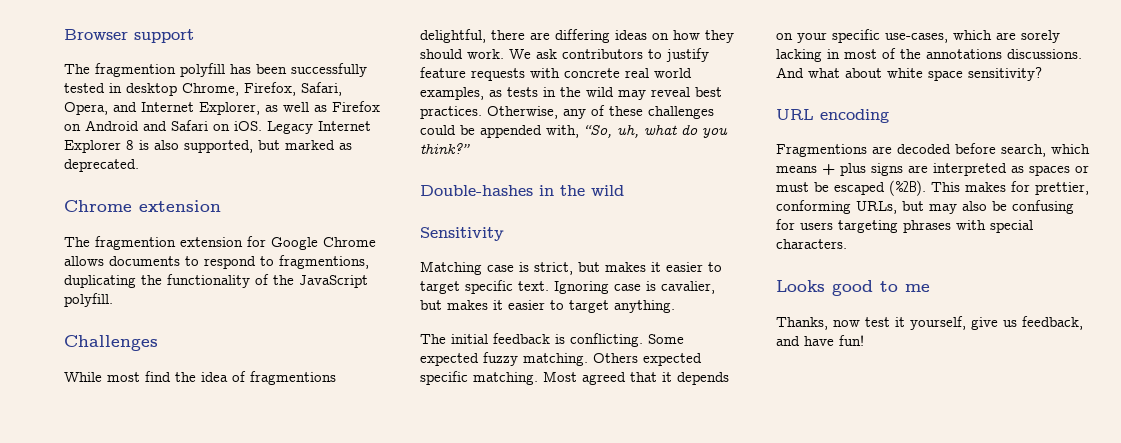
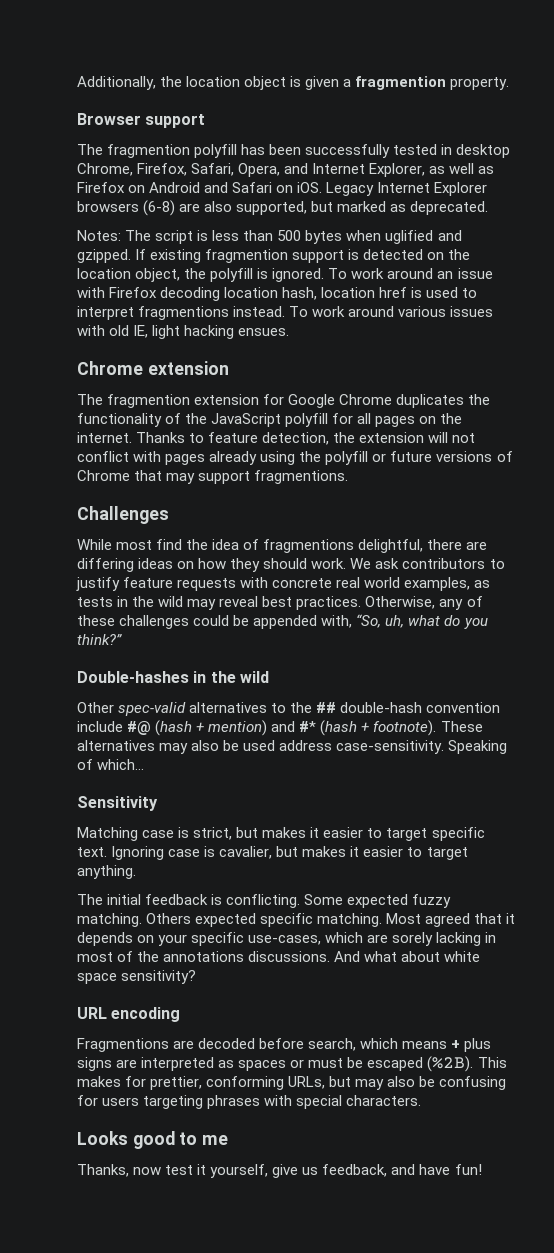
+ Additionally, the location object is given a fragmention property.
- Legacy Internet Explorer 8 is also supported, but marked as deprecated.
+ Legacy Internet Explorer browsers (6-8) are also supported, but marked as deprecated.
+ Notes: The script is less than 500 bytes when uglified and gzipped. If existing fragmention support is detected on the location object, the polyfill is ignored. To work around an issue with Firefox decoding location hash, location href is used to interpret fragmentions instead. To work around various issues with old IE, light hacking ensues.
- The fragmention extension for Google Chrome allows documents to respond to fragmentions, duplicating the functionality of the JavaScript polyfill.
+ The fragmention extension for Google Chrome duplicates the functionality of the JavaScript polyfill for all pages on the internet. Thanks to feature detection, the extension will not conflict with pages already using the polyfill or future versions of Chrome that may support fragmentions.
+ Other spec-valid alternatives to the ## double-hash convention include #@ (hash + mention) and #* (hash + footnote). These alternatives may also be used address case-sensitivity. Speaking of which…

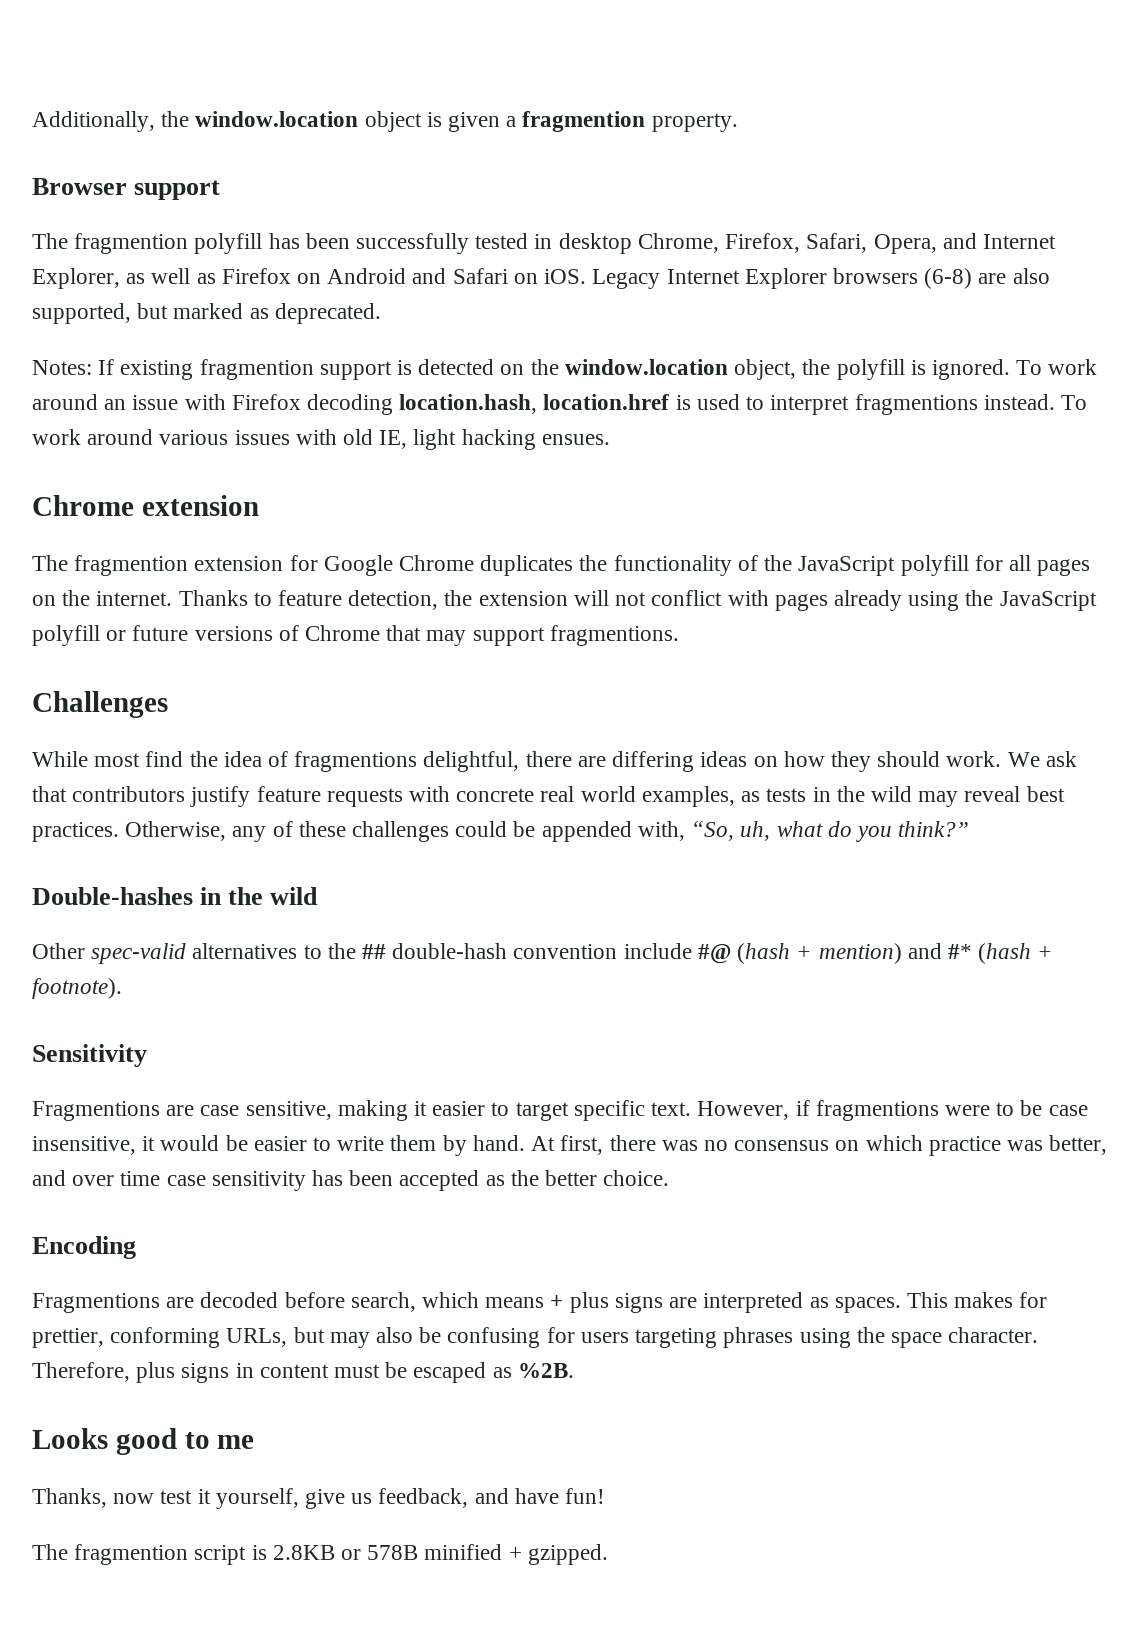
- Additionally, the location object is given a fragmention property.
+ Additionally, the window.location object is given a fragmention property.
- Notes: The script is less than 500 bytes when uglified and gzipped. If existing fragmention support is detected on the location object, the polyfill is ignored.
+ Notes: If existing fragmention support is detected on the window.location object, the polyfill is ignored.
- To work around an issue with Firefox decoding location hash, location href is used to interpret fragmentions instead.
+ To work around an issue with Firefox decoding location.hash, location.href is used to interpret fragmentions instead.
- Thanks to feature detection, the extension will not conflict with pages already using the polyfill or future versions of Chrome that may support fragmentions.
+ Thanks to feature detection, the extension will not conflict with pages already using the JavaScript polyfill or future versions of Chrome that may support fragmentions.
- We ask contributors to justify feature requests with concrete real world examples, as tests in the wild may reveal best practices.
+ We ask that contributors justify feature requests with concrete real world examples, as tests in the wild may reveal best practices.
- Other spec-valid alternatives to the ## double-hash convention include #@ (hash + mention) and #* (hash + footnote). These alternatives may also be used address case-sensitivity. Speaking of which…
+ Other spec-valid alternatives to the ## double-hash convention include #@ (hash + mention) and #* (hash + footnote).
  Sensitivity
- Matching case is strict, but makes it easier to target specific text.
+ Fragmentions are case sensitive, making it easier to target specific text.
- Ignoring case is cavalier, but makes it easier to target anything.
- The initial feedback is conflicting. Some expected fuzzy matching. Others expected specific matching. Most agreed that it depends on your specific use-cases, which are sorely lacking in most of the annotations discussions. And what about white space sensitivity?
- URL encoding
+ However, if fragmentions were to be case insensitive, it would be easier to write them by hand. At first, there was no consensus on which practice was better, and over time case sensitivity has been accepted as the better choice.
+ Encoding
- Fragmentions are decoded before search, which means + plus signs are interpreted as spaces or must be escaped (%2B).
+ Fragmentions are decoded before search, which means + plus signs are interpreted as spaces.
- This makes for prettier, conforming URLs, but may also be confusing for users targeting phrases with special characters.
+ This makes for prettier, conforming URLs, but may also be confusing for users targeting phrases using the space character. Therefore, plus signs in content must be escaped as %2B.
+ The fragmention script is 2.8KB or 578B minified + gzipped.

